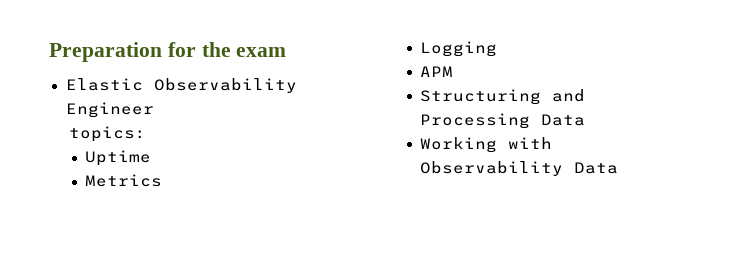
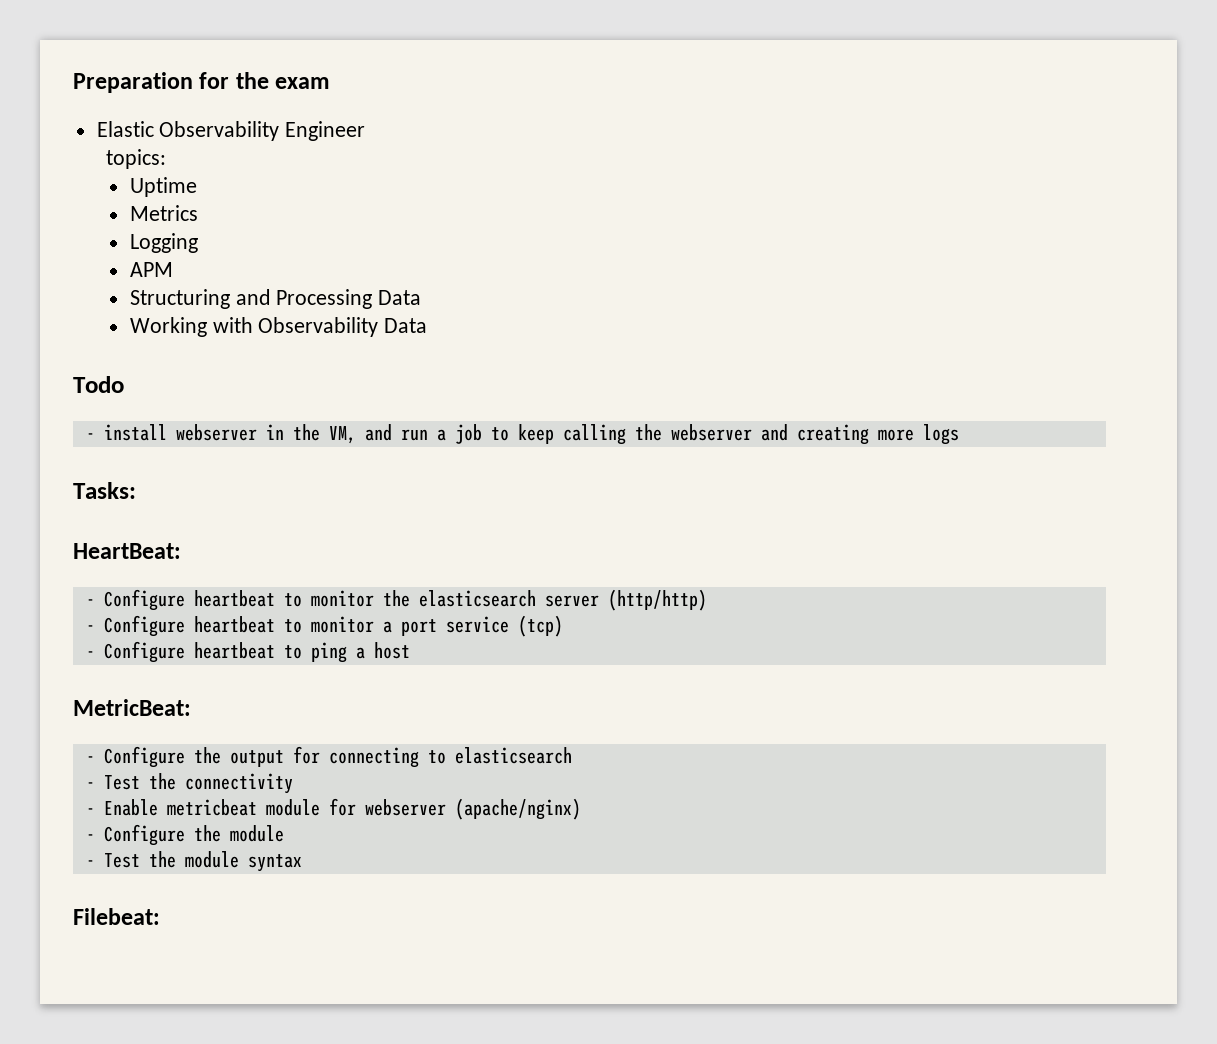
+ Todo
+ - install webserver in the VM, and run a job to keep calling the webserver and creating more logs
+ Tasks:
+ HeartBeat:
+ - Configure heartbeat to monitor the elasticsearch server (http/http)
+ - Configure heartbeat to monitor a port service (tcp)
+ - Configure heartbeat to ping a host
+ MetricBeat:
+ - Configure the output for connecting to elasticsearch
+ - Test the connectivity
+ - Enable metricbeat module for webserver (apache/nginx)
+ - Configure the module
+ - Test the module syntax
+ Filebeat:

